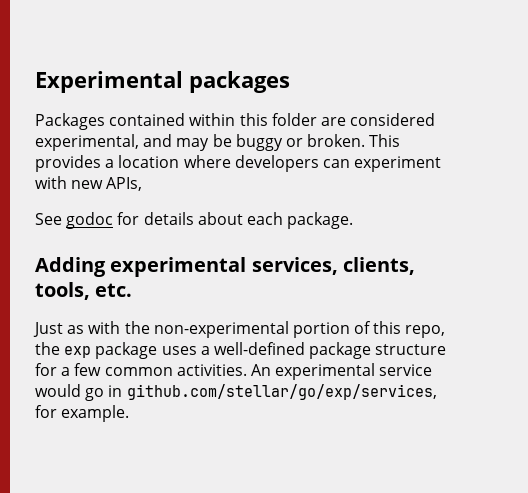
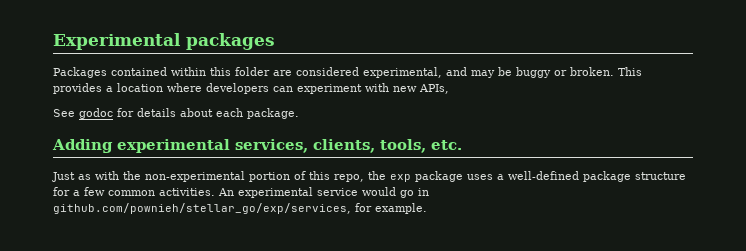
- An experimental service would go in github.com/stellar/go/exp/services, for example.
+ An experimental service would go in github.com/pownieh/stellar_go/exp/services, for example.

